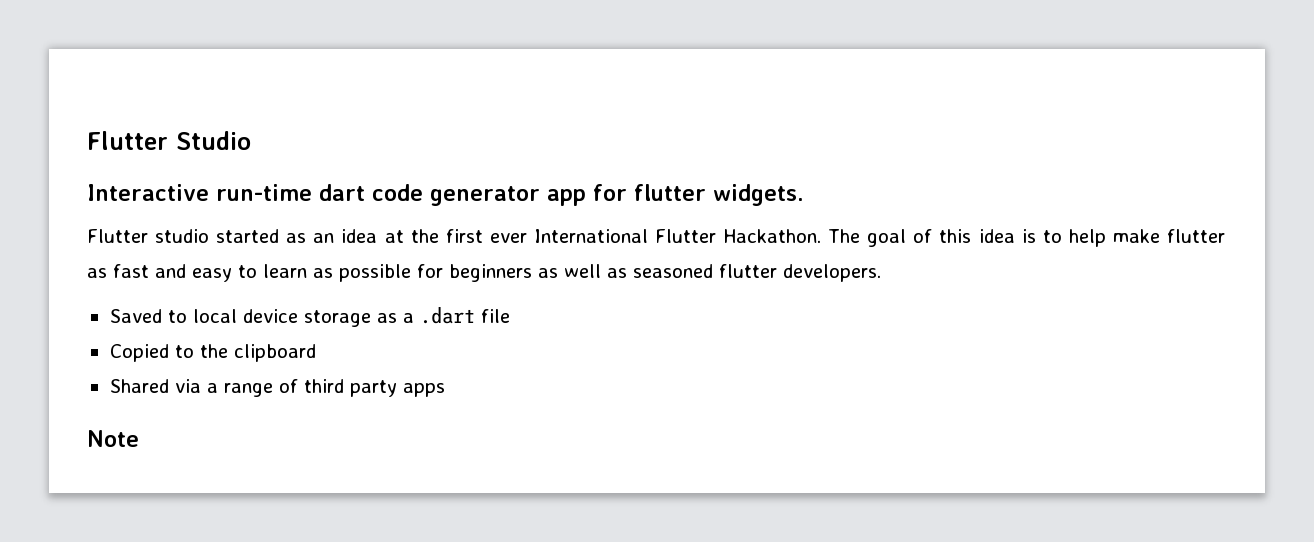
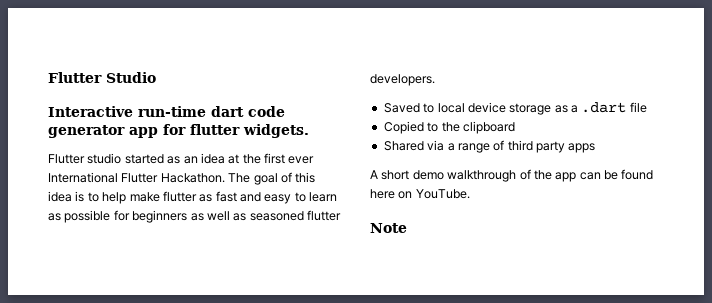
+ A short demo walkthrough of the app can be found here on YouTube.

